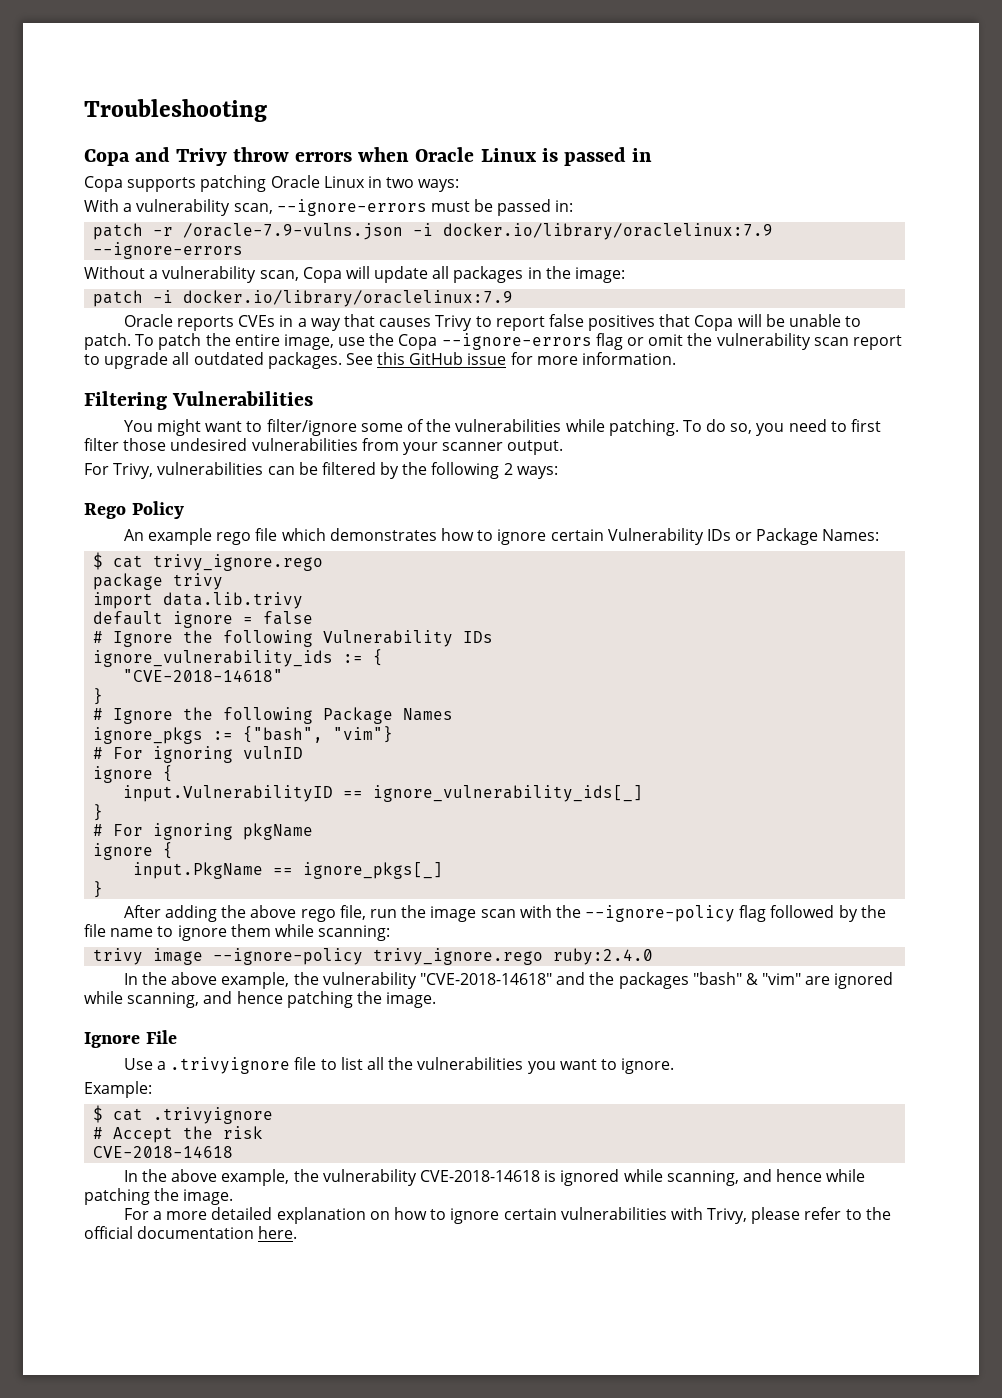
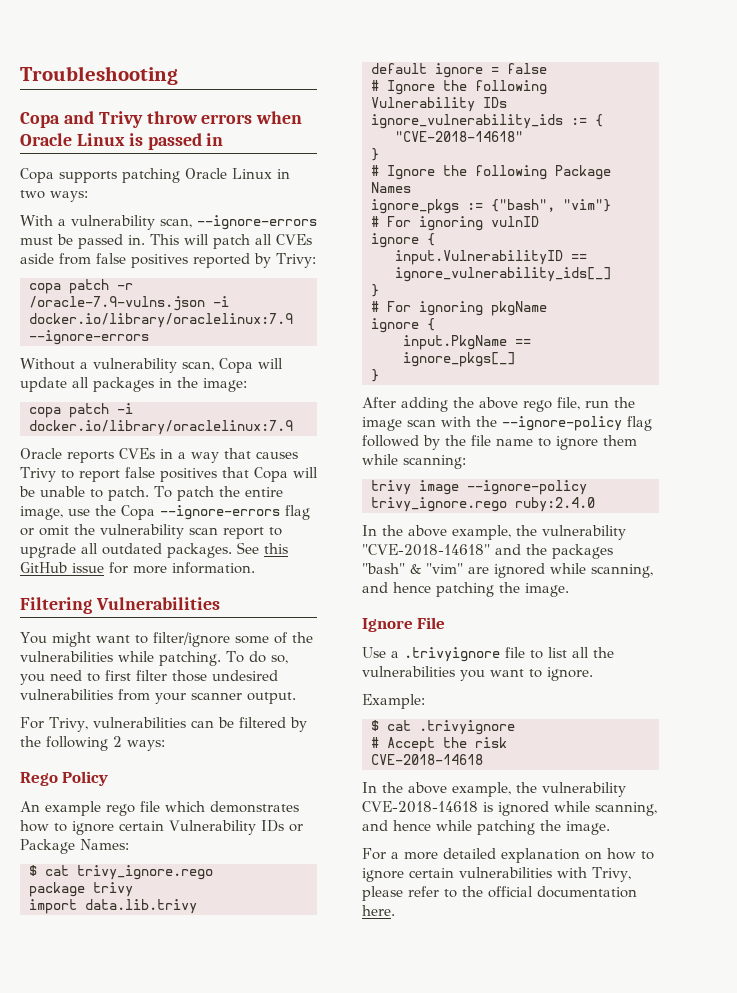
- With a vulnerability scan, --ignore-errors must be passed in:
- patch -r /oracle-7.9-vulns.json -i docker.io/library/oraclelinux:7.9 --ignore-errors
+ With a vulnerability scan, --ignore-errors must be passed in. This will patch all CVEs aside from false positives reported by Trivy:
+ copa patch -r /oracle-7.9-vulns.json -i docker.io/library/oraclelinux:7.9 --ignore-errors
- patch -i docker.io/library/oraclelinux:7.9
+ copa patch -i docker.io/library/oraclelinux:7.9

